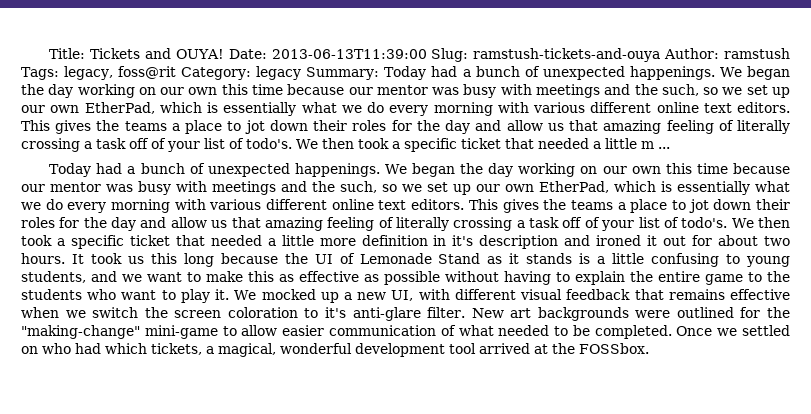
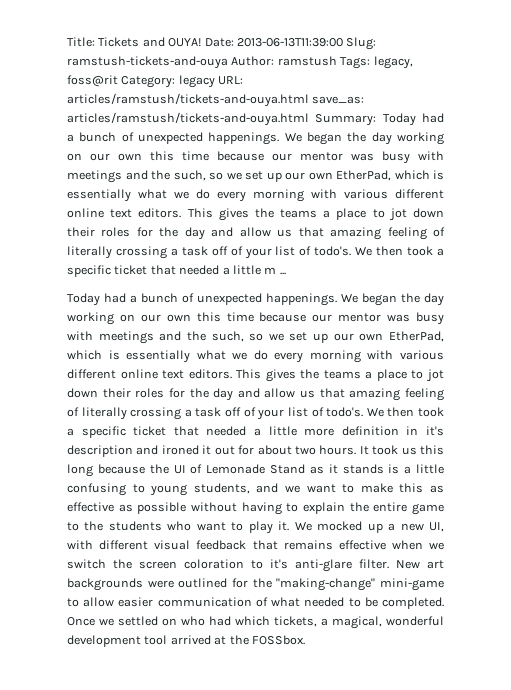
- Date: 2013-06-13T11:39:00 Slug: ramstush-tickets-and-ouya Author: ramstush Tags: legacy, foss@rit Category: legacy Summary: Today had a bunch of unexpected happenings.
+ Date: 2013-06-13T11:39:00 Slug: ramstush-tickets-and-ouya Author: ramstush Tags: legacy, foss@rit Category: legacy URL: articles/ramstush/tickets-and-ouya.html save_as: articles/ramstush/tickets-and-ouya.html Summary: Today had a bunch of unexpected happenings.

